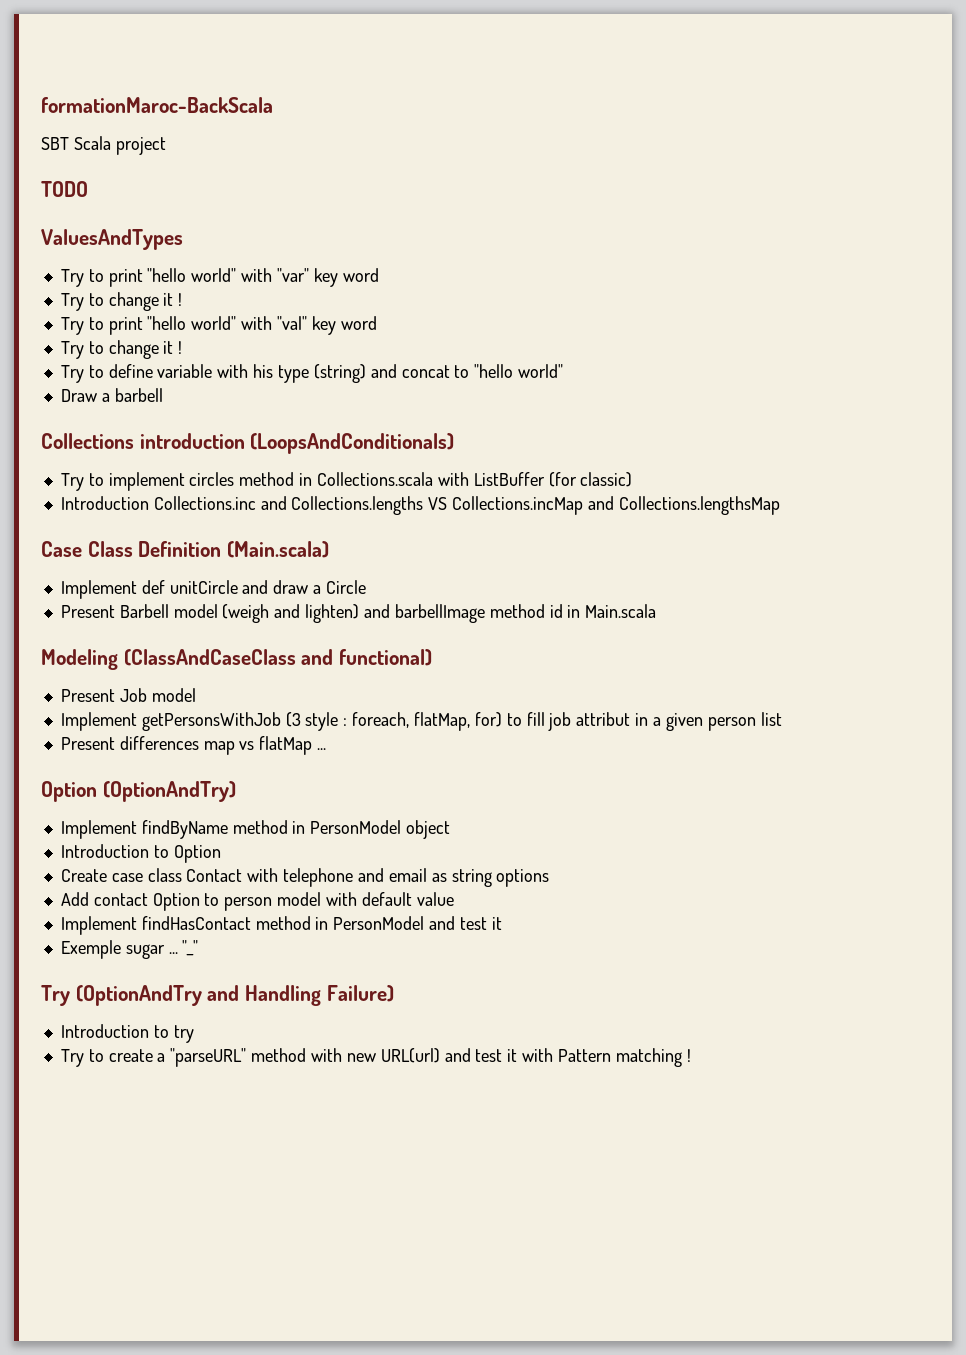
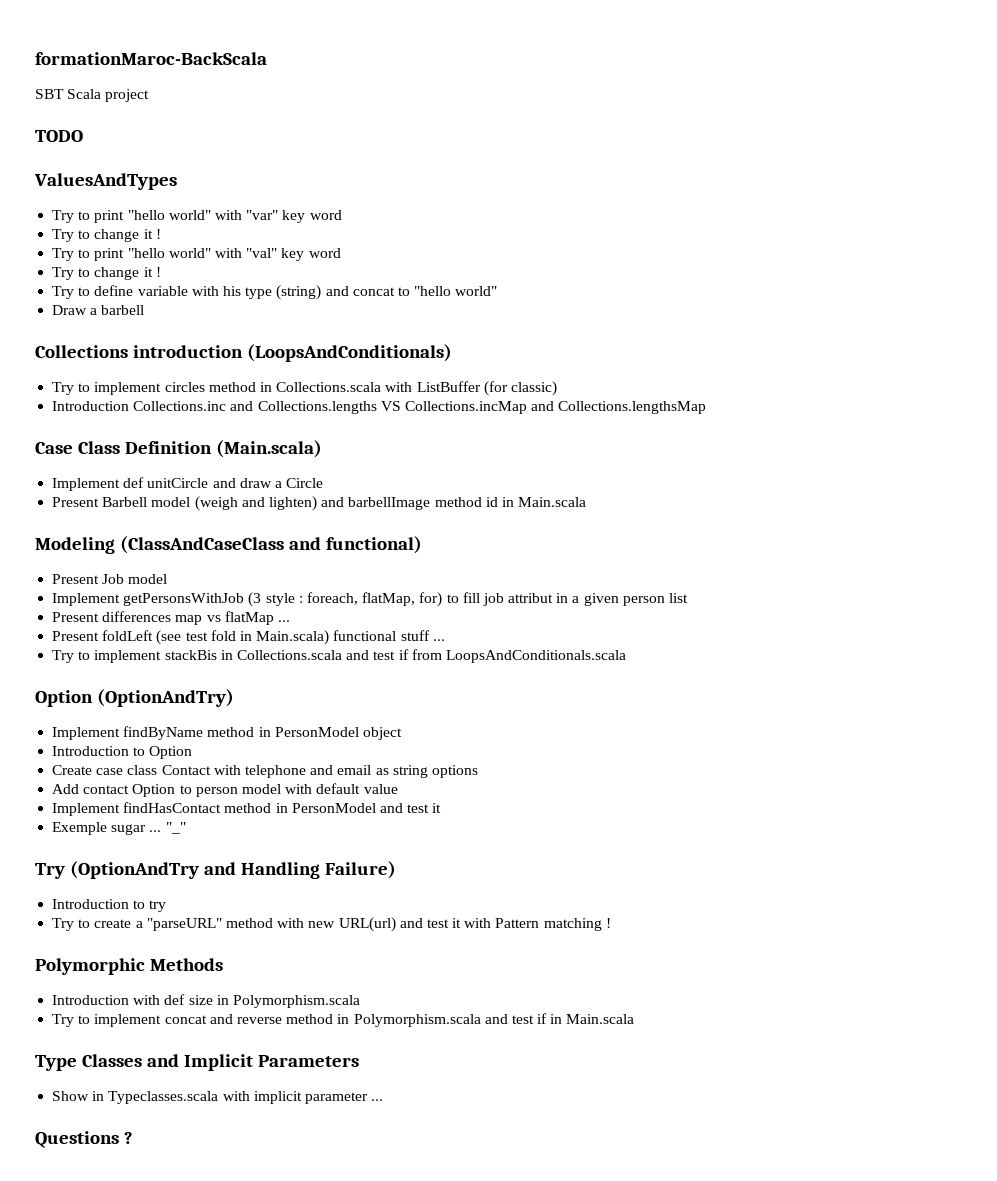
+ Present foldLeft (see test fold in Main.scala) functional stuff ...
+ Try to implement stackBis in Collections.scala and test if from LoopsAndConditionals.scala
+ Polymorphic Methods
+ Introduction with def size in Polymorphism.scala
+ Try to implement concat and reverse method in Polymorphism.scala and test if in Main.scala
+ Type Classes and Implicit Parameters
+ Show in Typeclasses.scala with implicit parameter ...
+ Questions ?

